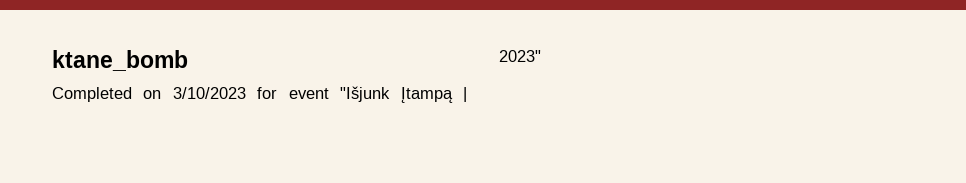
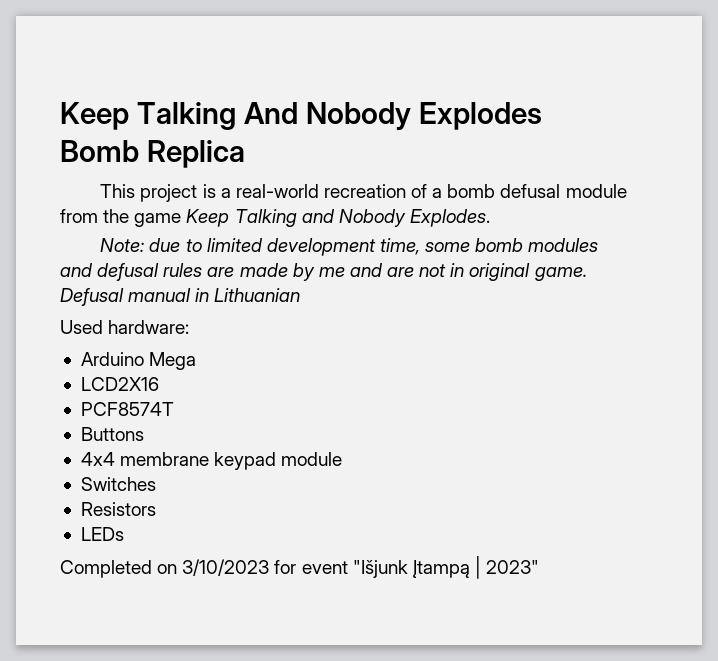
- ktane_bomb
+ Keep Talking And Nobody Explodes Bomb Replica
+ This project is a real-world recreation of a bomb defusal module from the game Keep Talking and Nobody Explodes.
+ Note: due to limited development time, some bomb modules and defusal rules are made by me and are not in original game. Defusal manual in Lithuanian
+ Used hardware:
+ Arduino Mega
+ LCD2X16
+ PCF8574T
+ Buttons
+ 4x4 membrane keypad module
+ Switches
+ Resistors
+ LEDs

